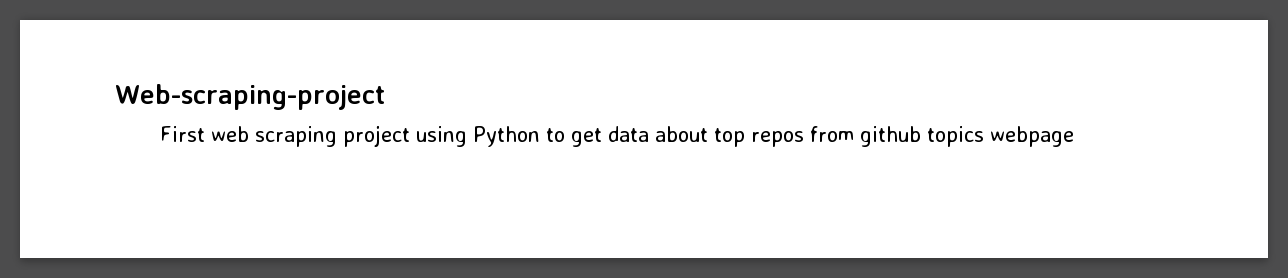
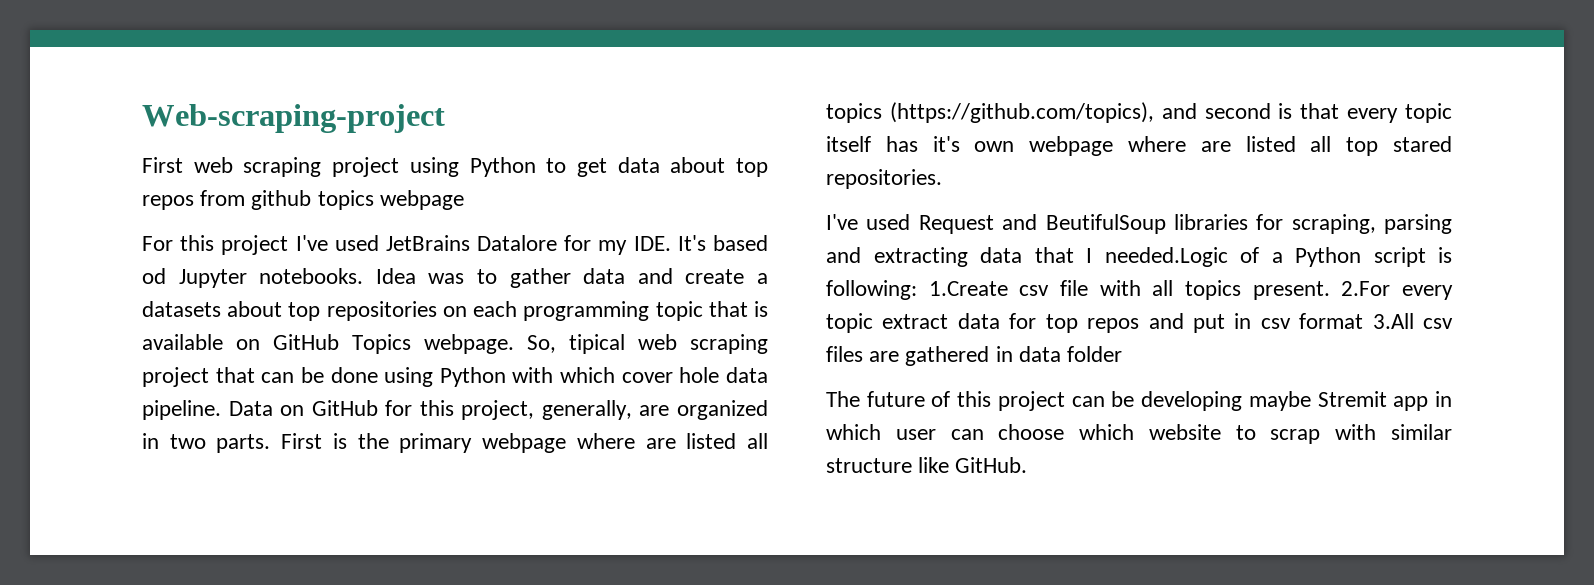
+ For this project I've used JetBrains Datalore for my IDE. It's based od Jupyter notebooks. Idea was to gather data and create a datasets about top repositories on each programming topic that is available on GitHub Topics webpage. So, tipical web scraping project that can be done using Python with which cover hole data pipeline. Data on GitHub for this project, generally, are organized in two parts. First is the primary webpage where are listed all topics (https://github.com/topics), and second is that every topic itself has it's own webpage where are listed all top stared repositories.
+ I've used Request and BeutifulSoup libraries for scraping, parsing and extracting data that I needed.Logic of a Python script is following: 1.Create csv file with all topics present. 2.For every topic extract data for top repos and put in csv format 3.All csv files are gathered in data folder
+ The future of this project can be developing maybe Stremit app in which user can choose which website to scrap with similar structure like GitHub.

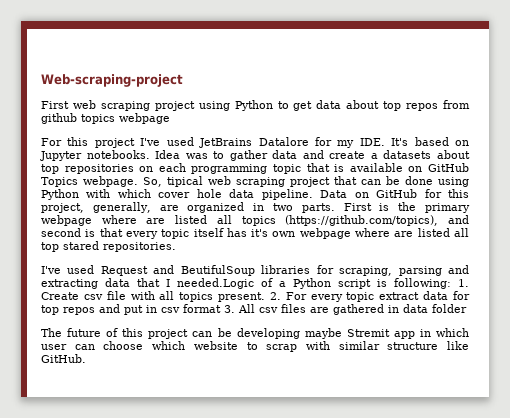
- For this project I've used JetBrains Datalore for my IDE. It's based od Jupyter notebooks.
+ For this project I've used JetBrains Datalore for my IDE. It's based on Jupyter notebooks.
- I've used Request and BeutifulSoup libraries for scraping, parsing and extracting data that I needed.Logic of a Python script is following: 1.Create csv file with all topics present.
+ I've used Request and BeutifulSoup libraries for scraping, parsing and extracting data that I needed.Logic of a Python script is following: 1. Create csv file with all topics present.
- 2.For every topic extract data for top repos and put in csv format 3.All csv files are gathered in data folder
+ 2. For every topic extract data for top repos and put in csv format 3. All csv files are gathered in data folder

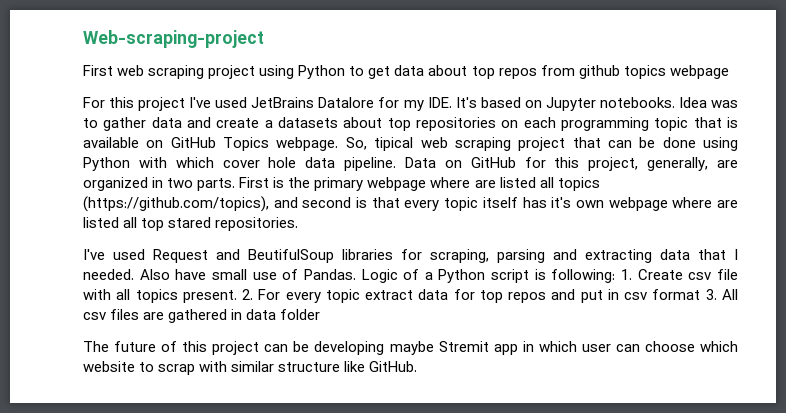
- I've used Request and BeutifulSoup libraries for scraping, parsing and extracting data that I needed.Logic of a Python script is following: 1. Create csv file with all topics present.
+ I've used Request and BeutifulSoup libraries for scraping, parsing and extracting data that I needed. Also have small use of Pandas. Logic of a Python script is following: 1. Create csv file with all topics present.

